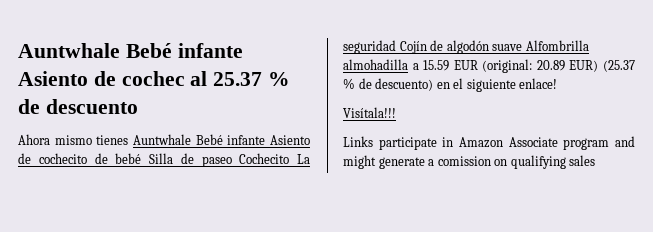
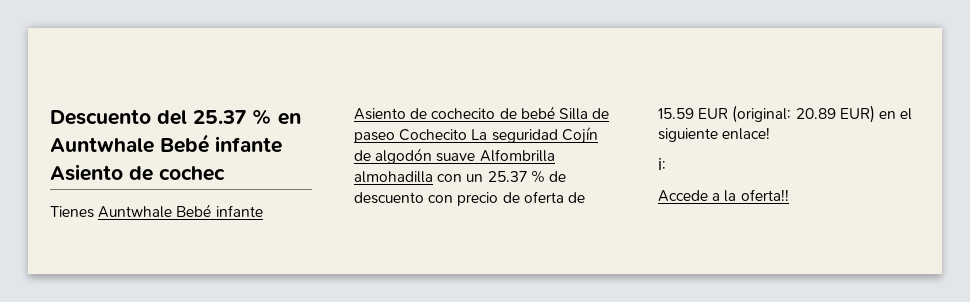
- Auntwhale Bebé infante Asiento de cochec al 25.37 % de descuento
- Ahora mismo tienes Auntwhale Bebé infante Asiento de cochecito de bebé Silla de paseo Cochecito La seguridad Cojín de algodón suave Alfombrilla almohadilla a 15.59 EUR (original: 20.89 EUR) (25.37 % de descuento) en el siguiente enlace!
+ Descuento del 25.37 % en Auntwhale Bebé infante Asiento de cochec
+ Tienes Auntwhale Bebé infante Asiento de cochecito de bebé Silla de paseo Cochecito La seguridad Cojín de algodón suave Alfombrilla almohadilla con un 25.37 % de descuento con precio de oferta de 15.59 EUR (original: 20.89 EUR) en el siguiente enlace!
- Visítala!!!
- Links participate in Amazon Associate program and might generate a comission on qualifying sales
+ ℹ:
+ Accede a la oferta!!

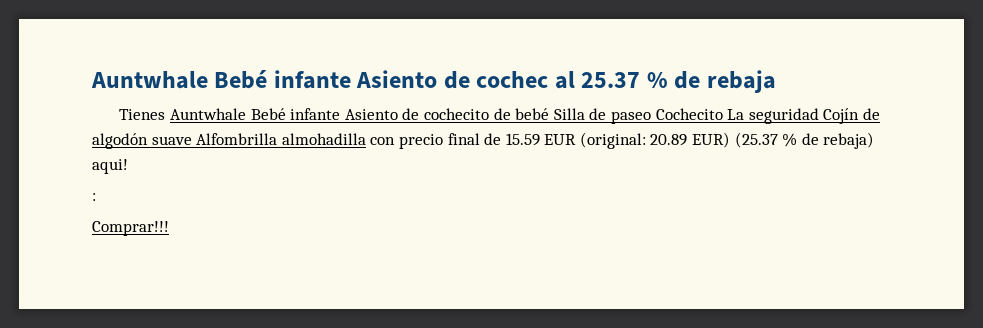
- Descuento del 25.37 % en Auntwhale Bebé infante Asiento de cochec
+ Auntwhale Bebé infante Asiento de cochec al 25.37 % de rebaja
- Tienes Auntwhale Bebé infante Asiento de cochecito de bebé Silla de paseo Cochecito La seguridad Cojín de algodón suave Alfombrilla almohadilla con un 25.37 % de descuento con precio de oferta de 15.59 EUR (original: 20.89 EUR) en el siguiente enlace!
- ℹ:
- Accede a la oferta!!
+ Tienes Auntwhale Bebé infante Asiento de cochecito de bebé Silla de paseo Cochecito La seguridad Cojín de algodón suave Alfombrilla almohadilla con precio final de 15.59 EUR (original: 20.89 EUR) (25.37 % de rebaja) aqui!
+ :
+ Comprar!!!

